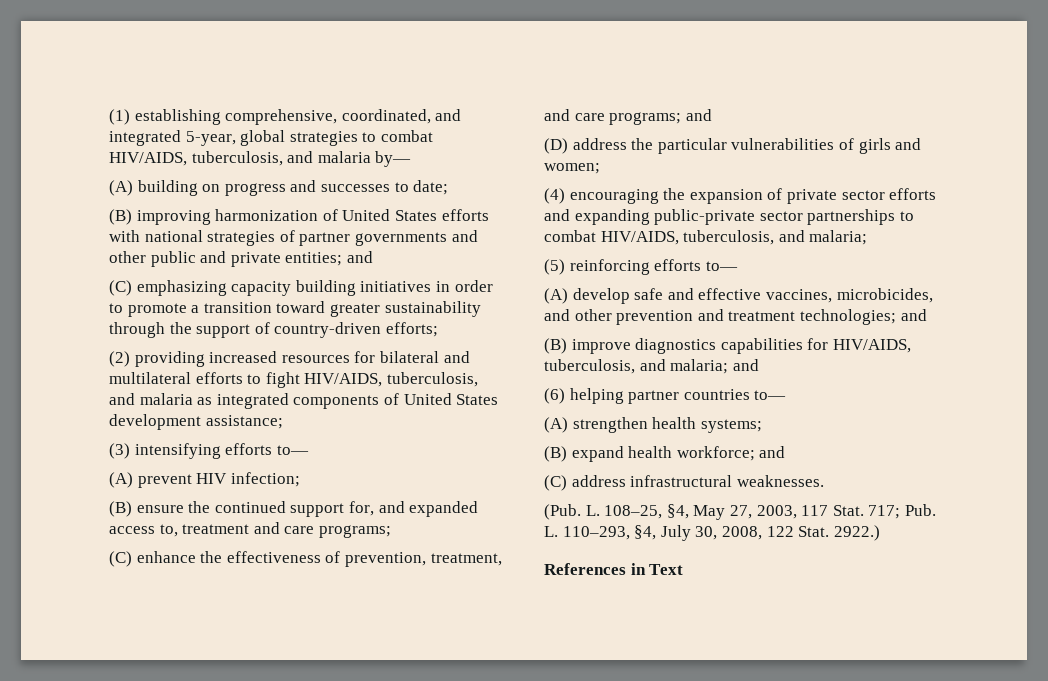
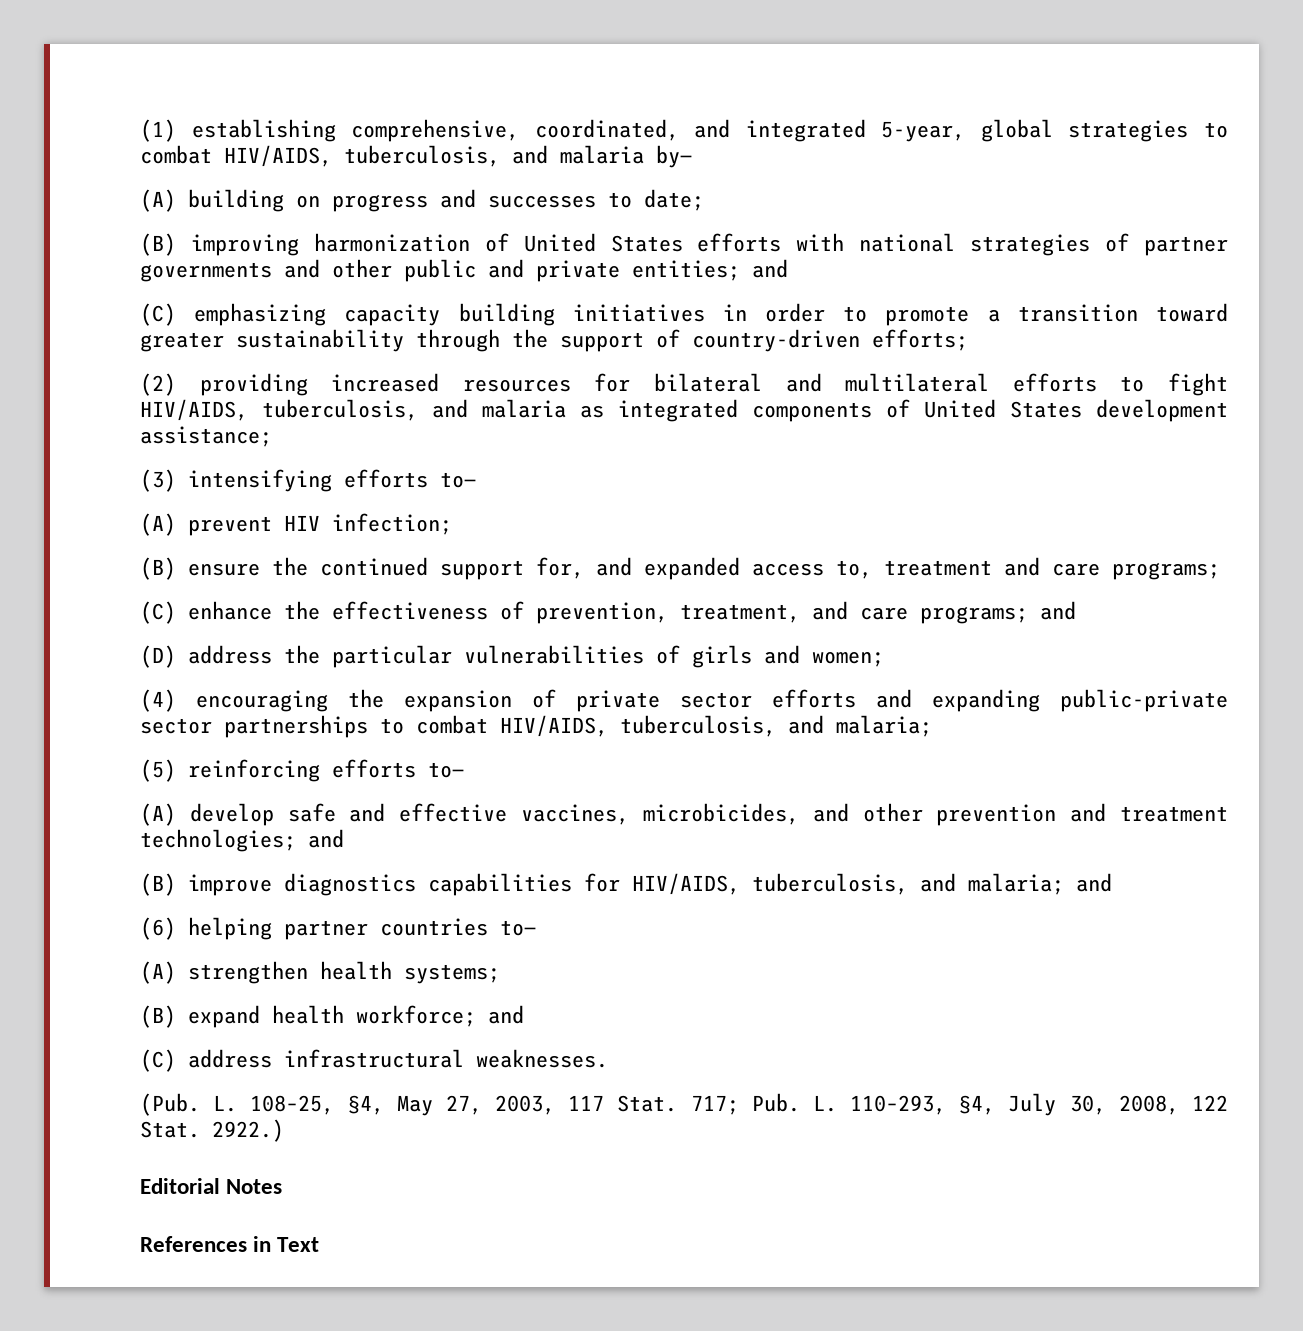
+ Editorial Notes

